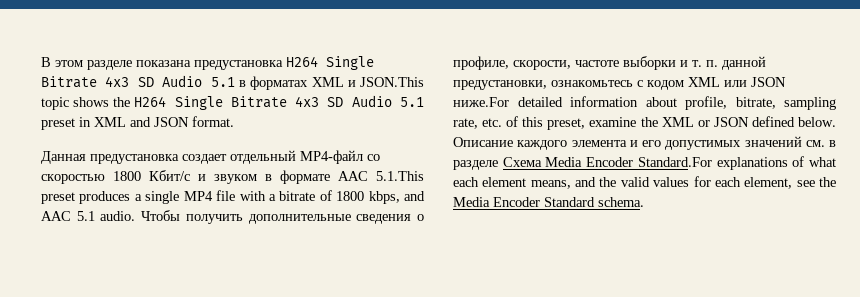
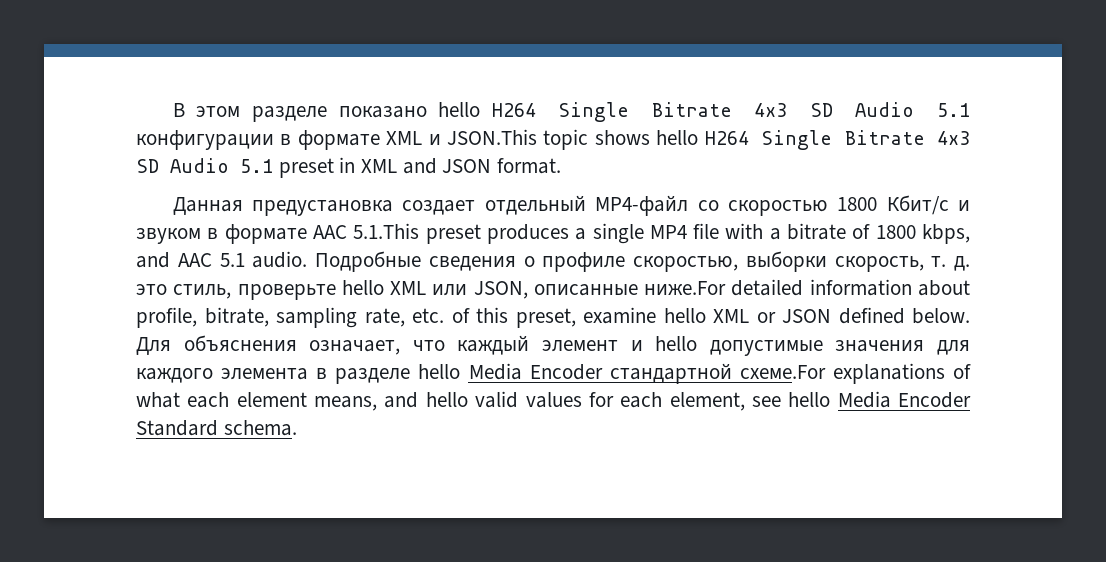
- В этом разделе показана предустановка H264 Single Bitrate 4x3 SD Audio 5.1 в форматах XML и JSON.This topic shows the H264 Single Bitrate 4x3 SD Audio 5.1 preset in XML and JSON format.
+ В этом разделе показано hello H264 Single Bitrate 4x3 SD Audio 5.1 конфигурации в формате XML и JSON.This topic shows hello H264 Single Bitrate 4x3 SD Audio 5.1 preset in XML and JSON format.
- Чтобы получить дополнительные сведения о профиле, скорости, частоте выборки и т. п. данной предустановки, ознакомьтесь с кодом XML или JSON ниже.For detailed information about profile, bitrate, sampling rate, etc. of this preset, examine the XML or JSON defined below.
+ Подробные сведения о профиле скоростью, выборки скорость, т. д. это стиль, проверьте hello XML или JSON, описанные ниже.For detailed information about profile, bitrate, sampling rate, etc. of this preset, examine hello XML or JSON defined below.
- Описание каждого элемента и его допустимых значений см. в разделе Схема Media Encoder Standard.For explanations of what each element means, and the valid values for each element, see the Media Encoder Standard schema.
+ Для объяснения означает, что каждый элемент и hello допустимые значения для каждого элемента в разделе hello Media Encoder стандартной схеме.For explanations of what each element means, and hello valid values for each element, see hello Media Encoder Standard schema.

